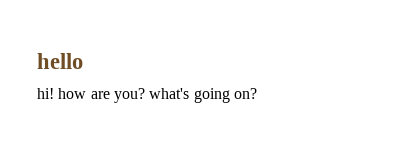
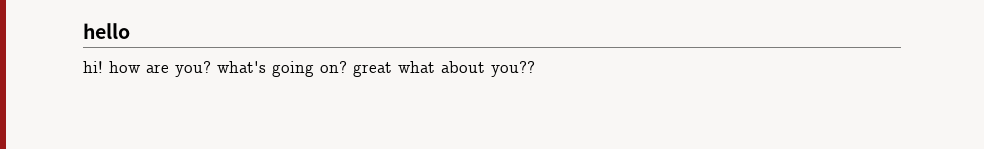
- hi! how are you? what's going on?
+ hi! how are you? what's going on? great what about you??

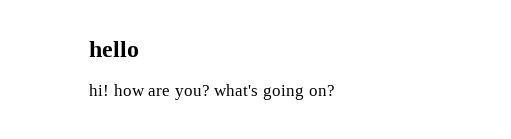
- hi! how are you? what's going on? great what about you??
+ hi! how are you? what's going on?

